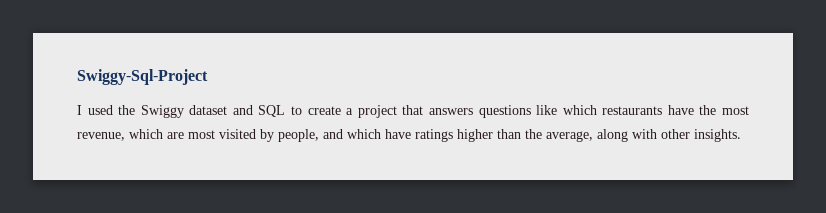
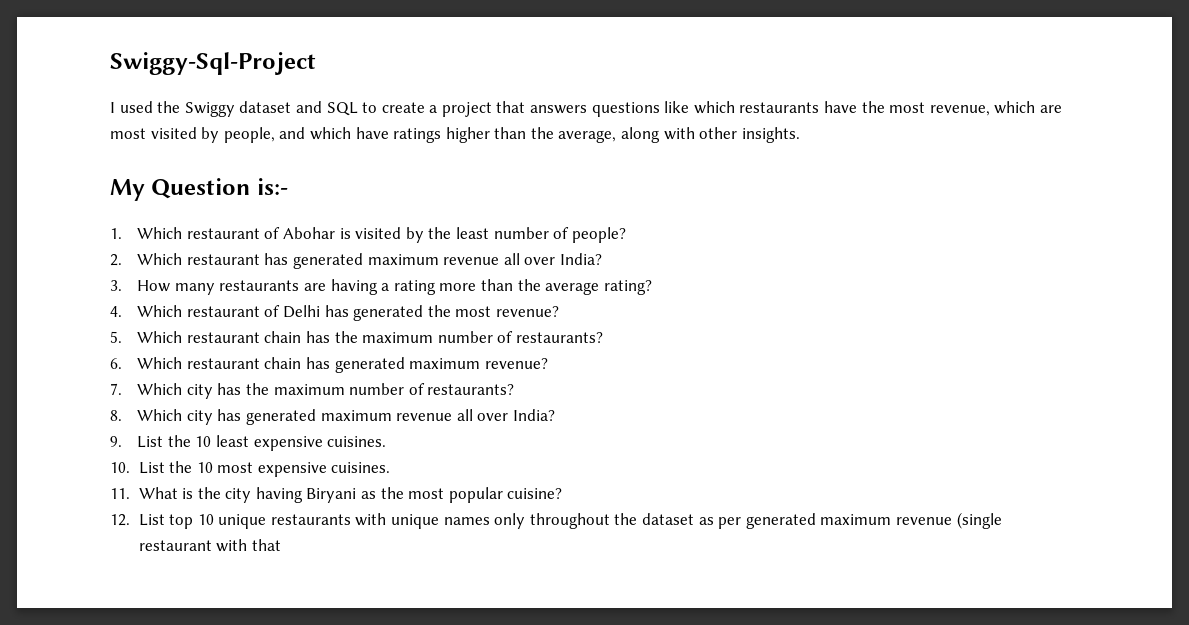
+ My Question is:-
+ 1. Which restaurant of Abohar is visited by the least number of people?
+ 2. Which restaurant has generated maximum revenue all over India?
+ 3. How many restaurants are having a rating more than the average rating?
+ 4. Which restaurant of Delhi has generated the most revenue?
+ 5. Which restaurant chain has the maximum number of restaurants?
+ 6. Which restaurant chain has generated maximum revenue?
+ 7. Which city has the maximum number of restaurants?
+ 8. Which city has generated maximum revenue all over India?
+ 9. List the 10 least expensive cuisines.
+ 10. List the 10 most expensive cuisines.
+ 11. What is the city having Biryani as the most popular cuisine?
+ 12. List top 10 unique restaurants with unique names only throughout the dataset as per generated maximum revenue (single restaurant with that

